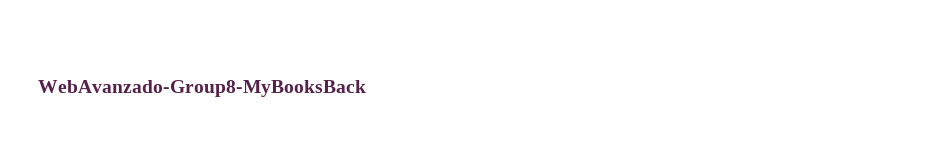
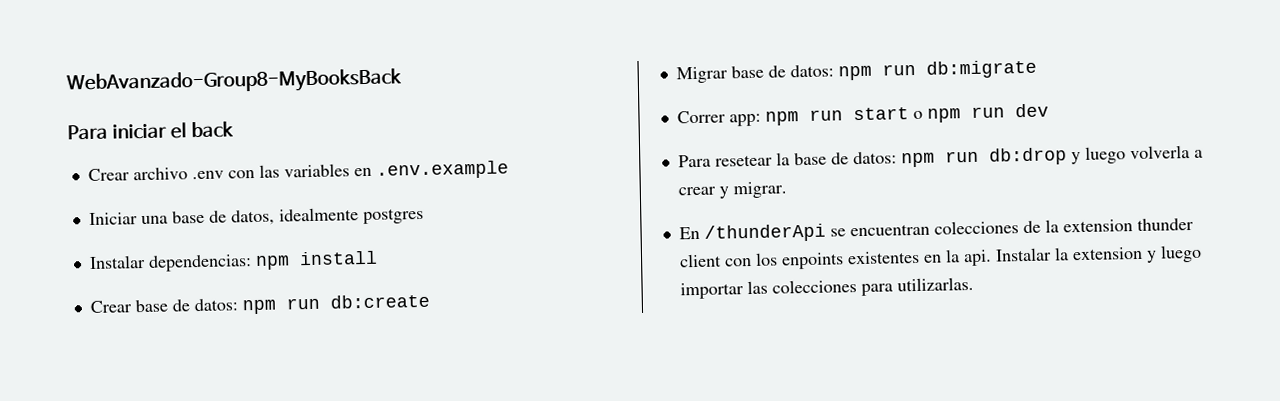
+ Para iniciar el back
+ Crear archivo .env con las variables en .env.example
+ Iniciar una base de datos, idealmente postgres
+ Instalar dependencias: npm install
+ Crear base de datos: npm run db:create
+ Migrar base de datos: npm run db:migrate
+ Correr app: npm run start o npm run dev
+ Para resetear la base de datos: npm run db:drop y luego volverla a crear y migrar.
+ En /thunderApi se encuentran colecciones de la extension thunder client con los enpoints existentes en la api. Instalar la extension y luego importar las colecciones para utilizarlas.

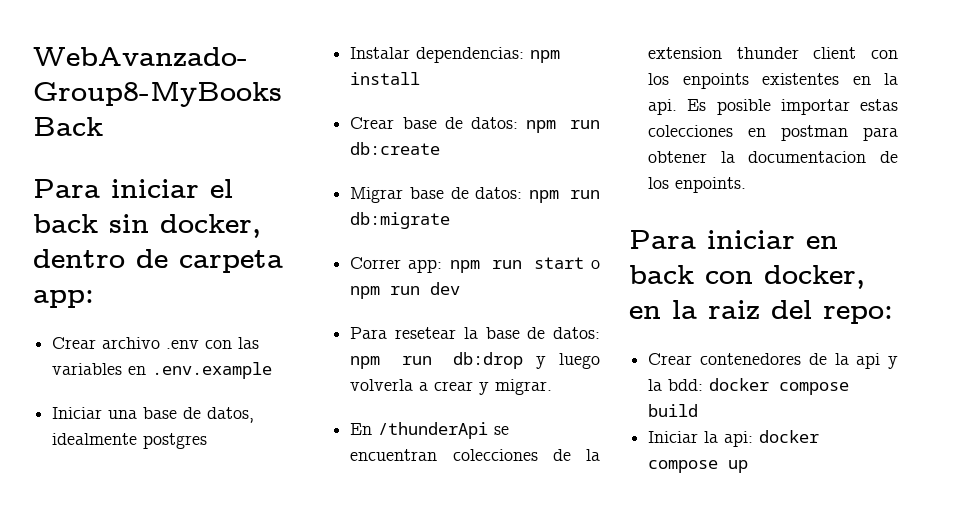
- Para iniciar el back
+ Para iniciar el back sin docker, dentro de carpeta app:
- Instalar la extension y luego importar las colecciones para utilizarlas.
+ Es posible importar estas colecciones en postman para obtener la documentacion de los enpoints.
+ Para iniciar en back con docker, en la raiz del repo:
+ Crear contenedores de la api y la bdd: docker compose build
+ Iniciar la api: docker compose up

